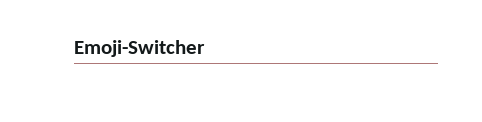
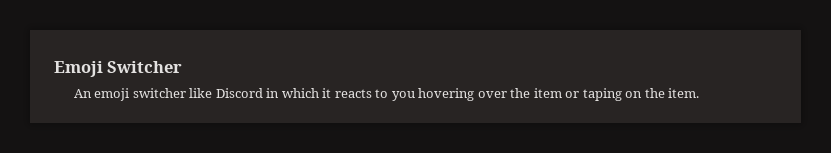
- Emoji-Switcher
+ Emoji Switcher
+ An emoji switcher like Discord in which it reacts to you hovering over the item or taping on the item.

